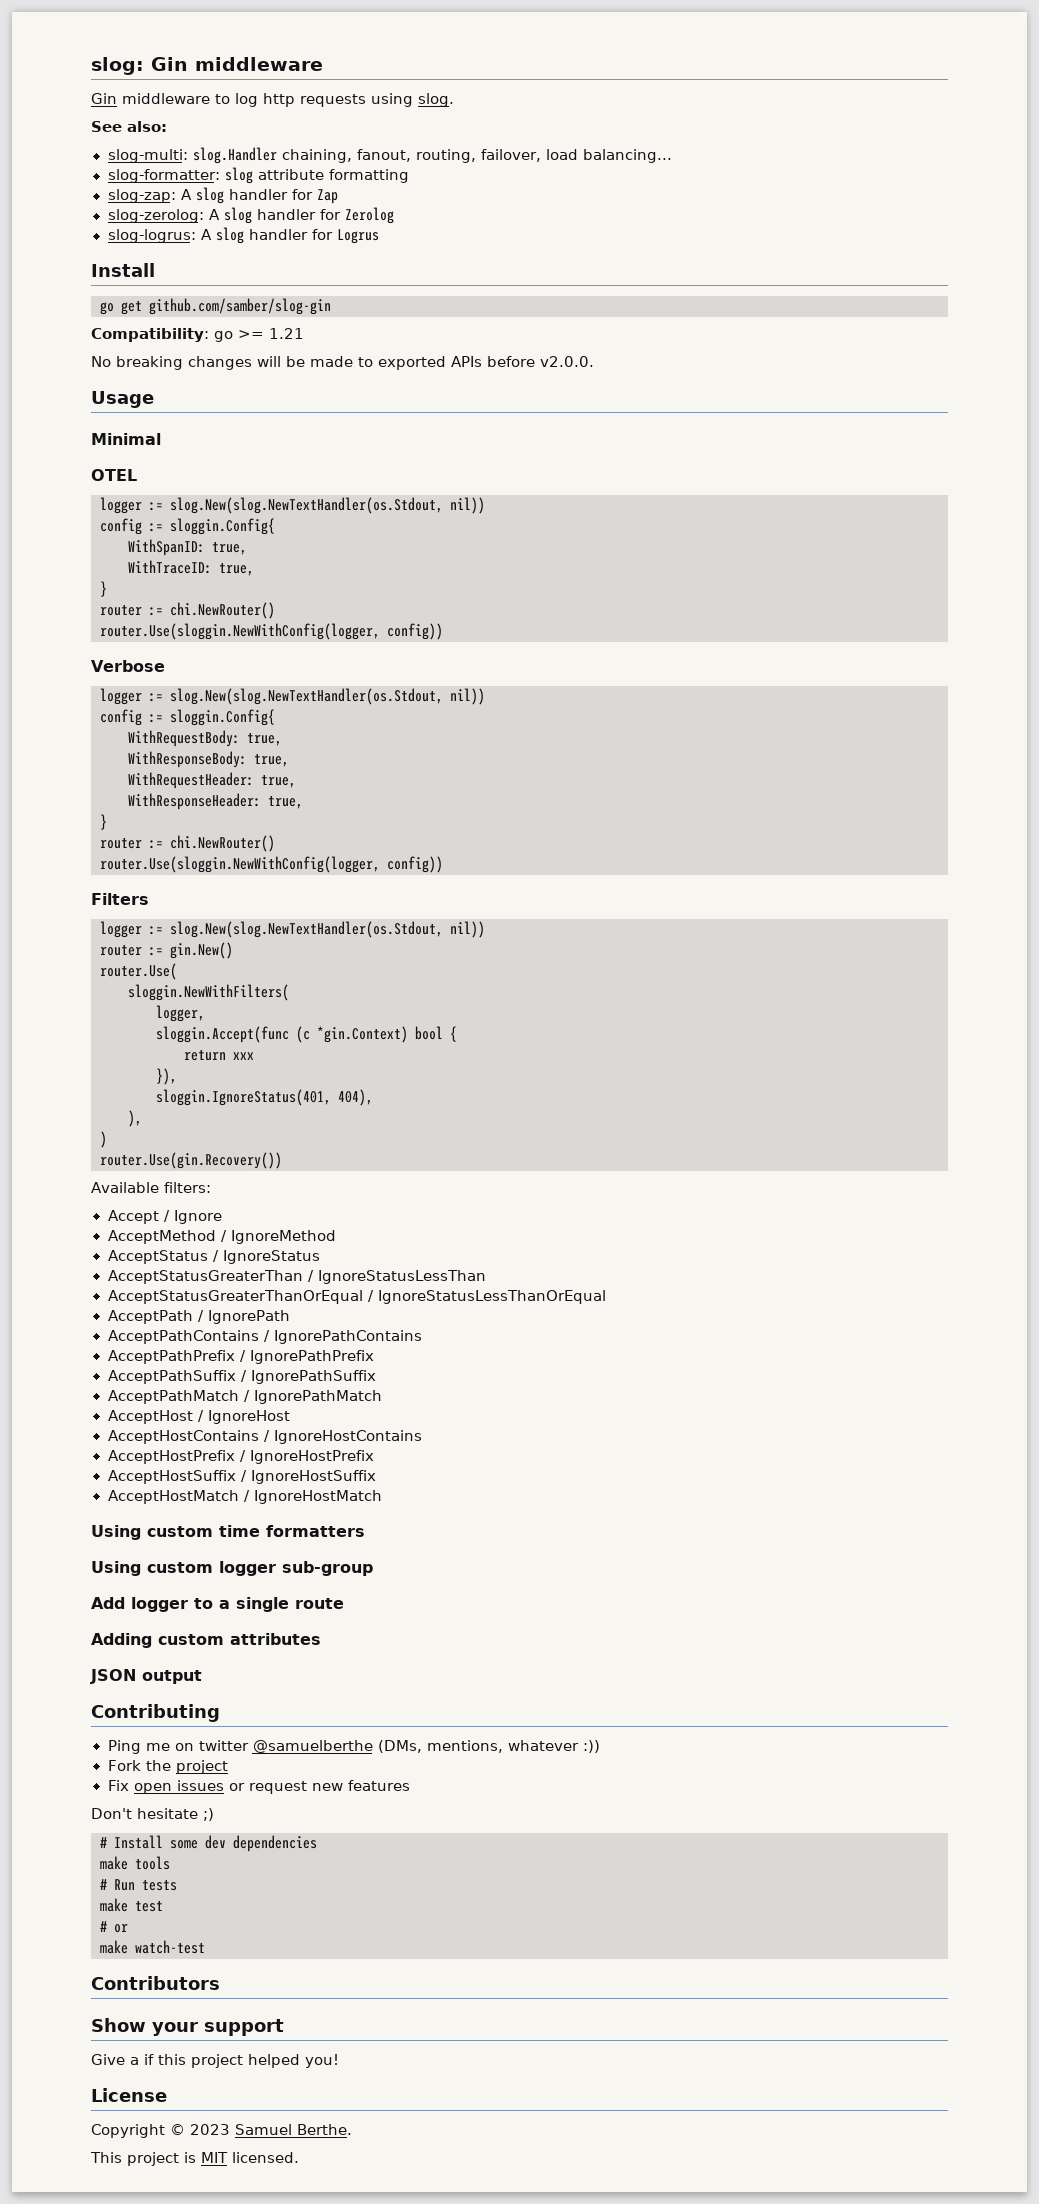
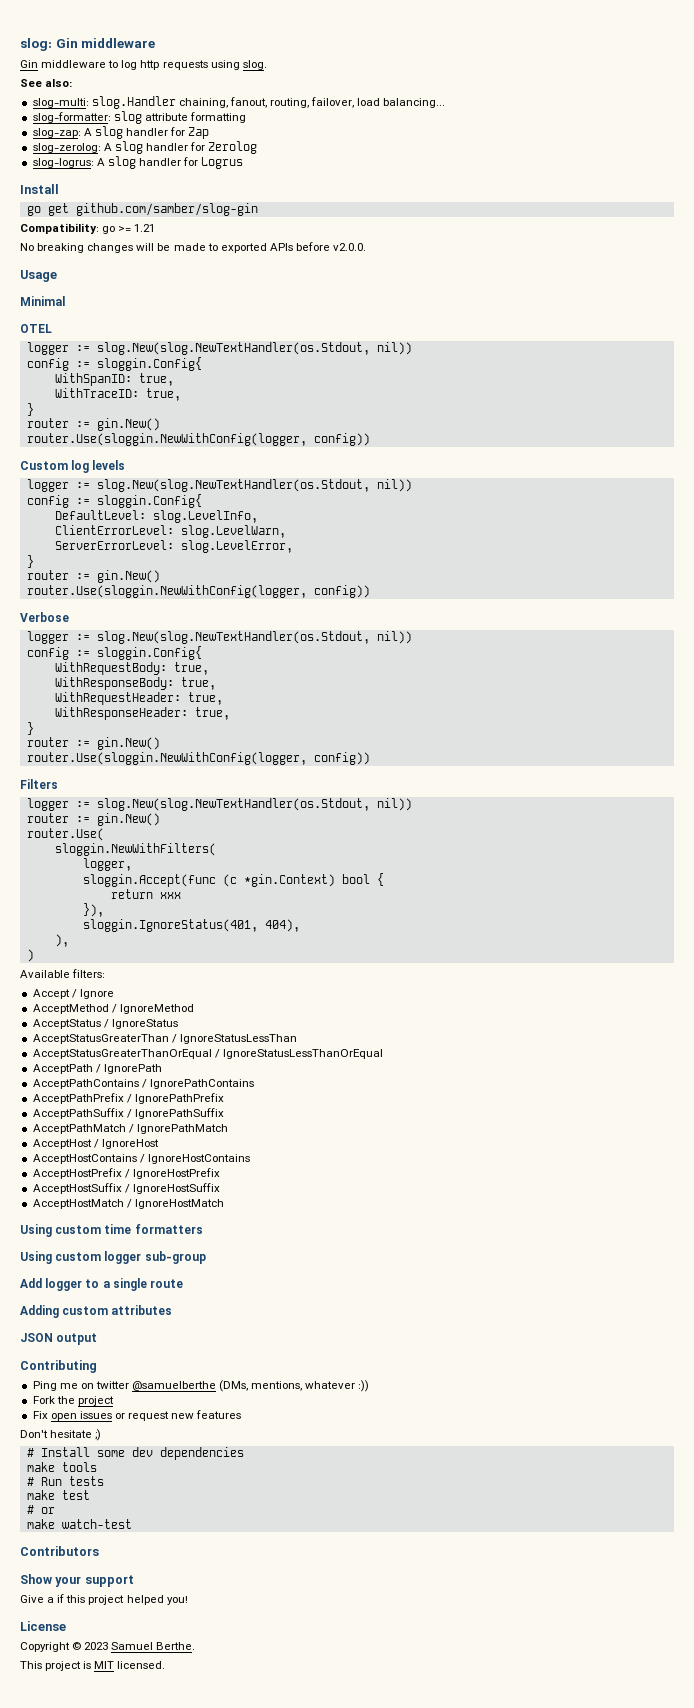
  WithTraceID: true,
  }
- router := chi.NewRouter()
+ router := gin.New()
+ router.Use(sloggin.NewWithConfig(logger, config))
+ Custom log levels
+ logger := slog.New(slog.NewTextHandler(os.Stdout, nil))
+ config := sloggin.Config{
+ DefaultLevel: slog.LevelInfo,
+ ClientErrorLevel: slog.LevelWarn,
+ ServerErrorLevel: slog.LevelError,
+ }
+ router := gin.New()
  WithResponseHeader: true,
  }
- router := chi.NewRouter()
+ router := gin.New()
- router.Use(gin.Recovery())

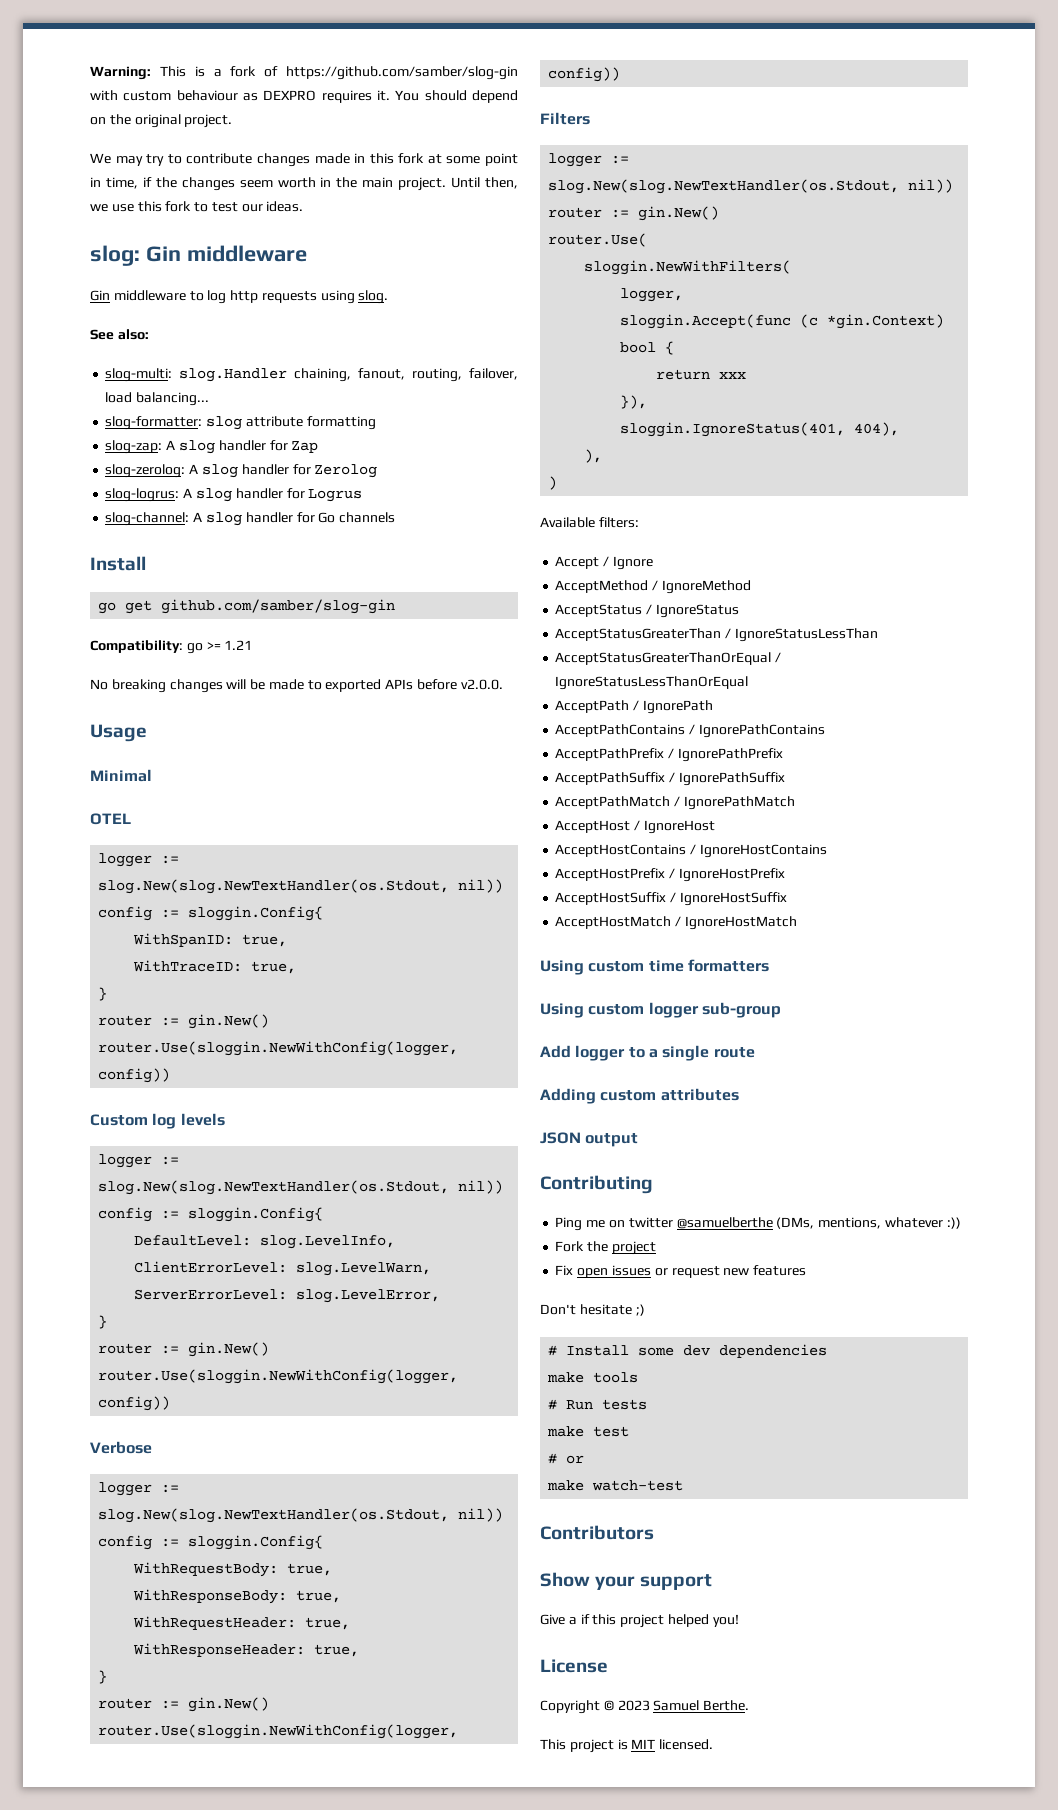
+ Warning: This is a fork of https://github.com/samber/slog-gin with custom behaviour as DEXPRO requires it. You should depend on the original project.
+ We may try to contribute changes made in this fork at some point in time, if the changes seem worth in the main project. Until then, we use this fork to test our ideas.
+ slog-channel: A slog handler for Go channels

